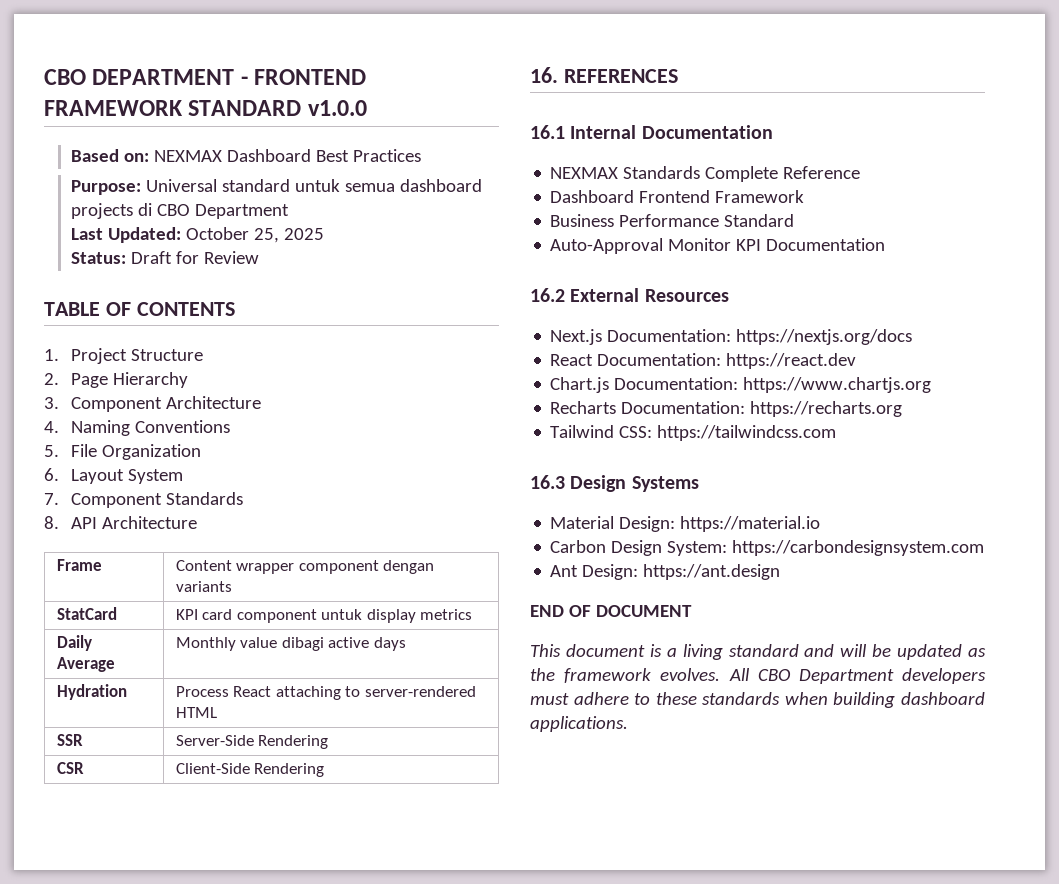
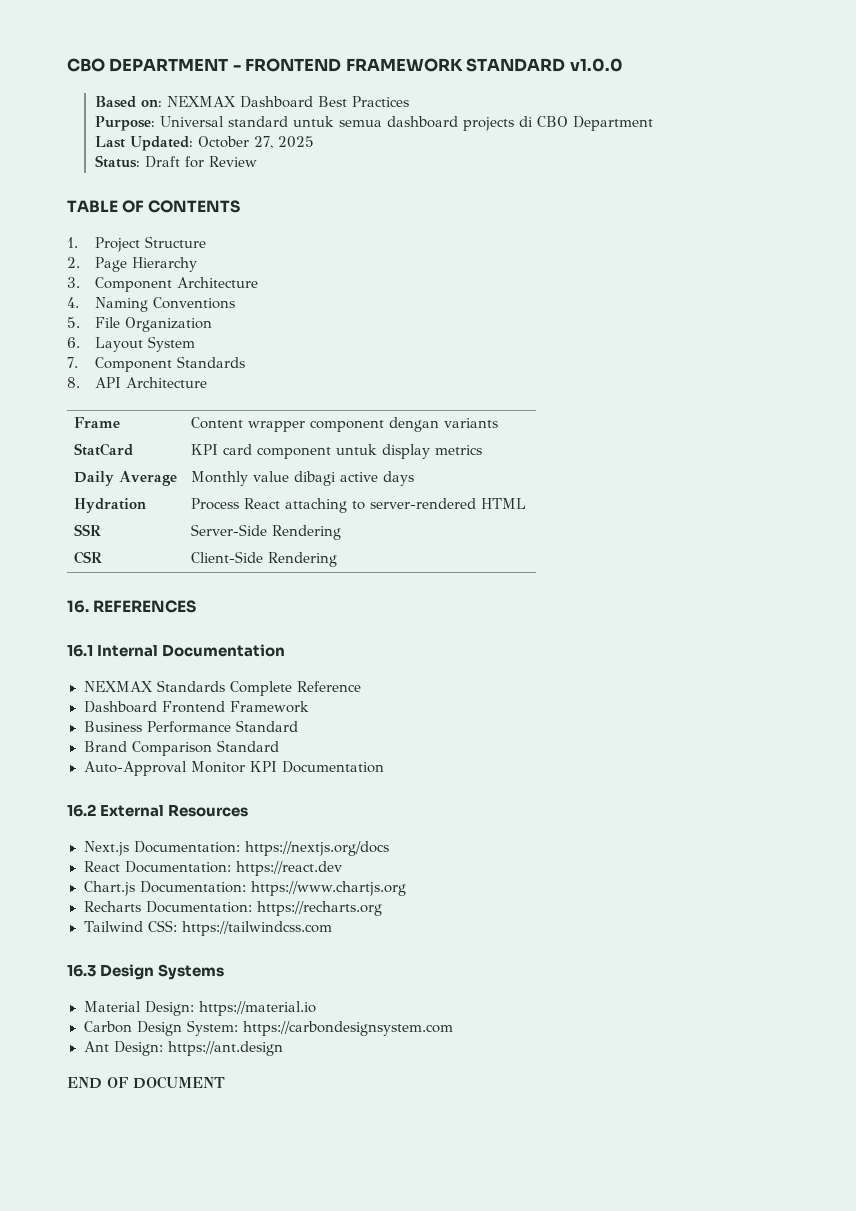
- Last Updated: October 25, 2025
+ Last Updated: October 27, 2025
+ Brand Comparison Standard
- This document is a living standard and will be updated as the framework evolves. All CBO Department developers must adhere to these standards when building dashboard applications.

